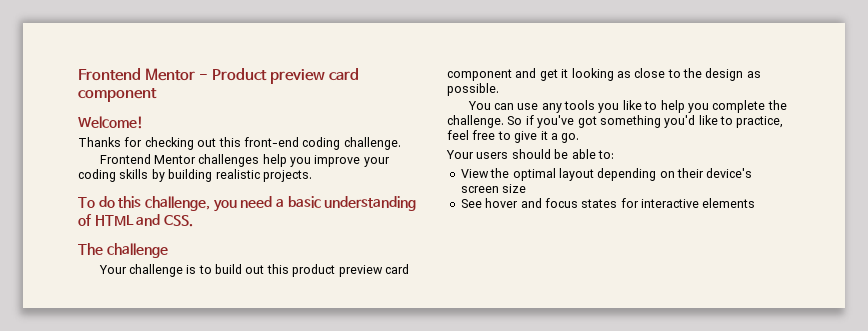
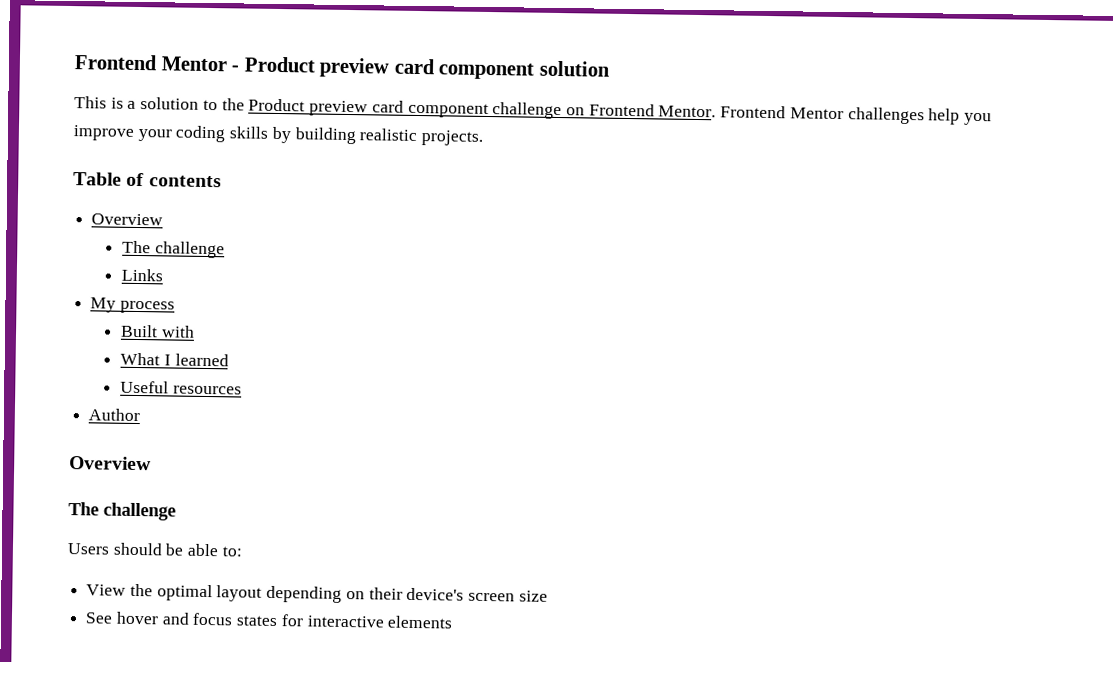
- Frontend Mentor - Product preview card component
- Welcome!
- Thanks for checking out this front-end coding challenge.
- Frontend Mentor challenges help you improve your coding skills by building realistic projects.
+ Frontend Mentor - Product preview card component solution
+ This is a solution to the Product preview card component challenge on Frontend Mentor. Frontend Mentor challenges help you improve your coding skills by building realistic projects.
- To do this challenge, you need a basic understanding of HTML and CSS.
+ Table of contents
+ Overview
  The challenge
- Your challenge is to build out this product preview card component and get it looking as close to the design as possible.
- You can use any tools you like to help you complete the challenge. So if you've got something you'd like to practice, feel free to give it a go.
- Your users should be able to:
+ Links
+ My process
+ Built with
+ What I learned
+ Useful resources
+ Author
+ Overview
+ The challenge
+ Users should be able to:

